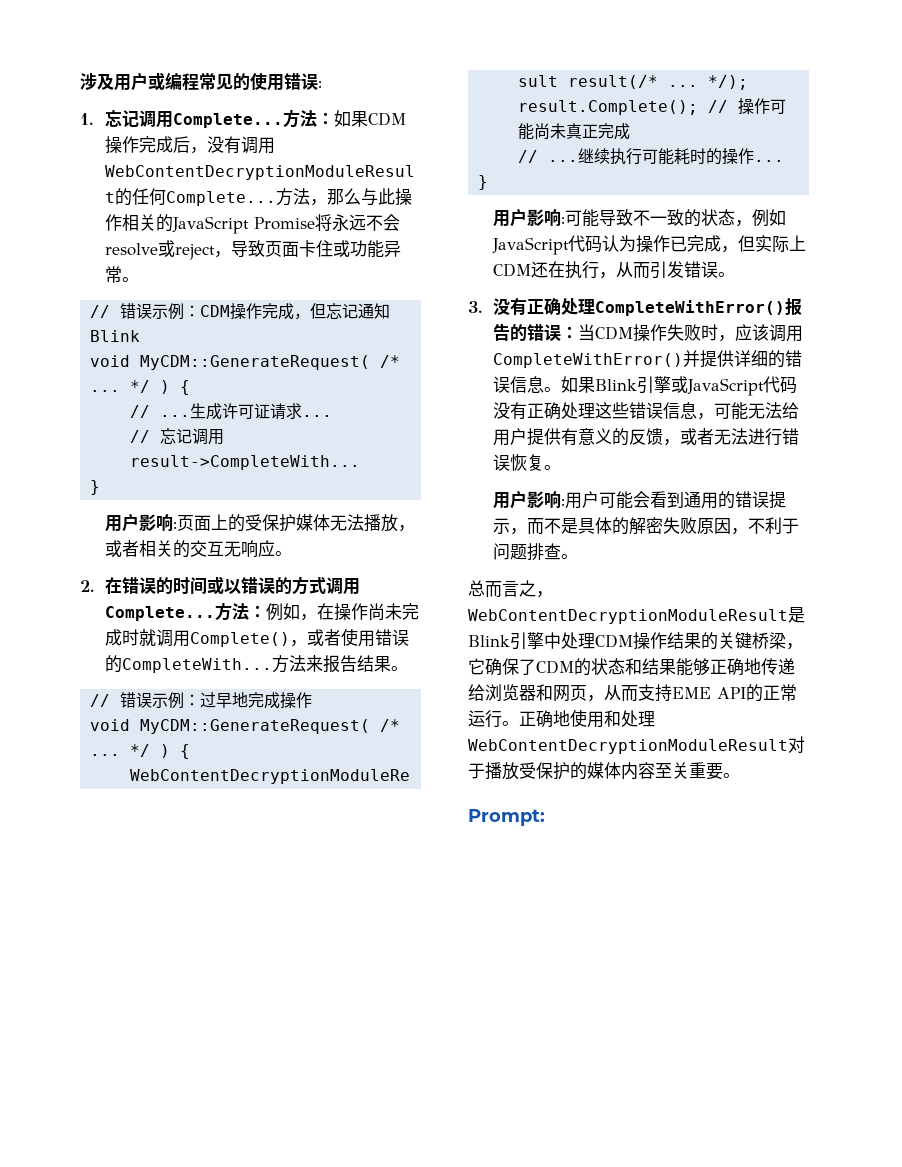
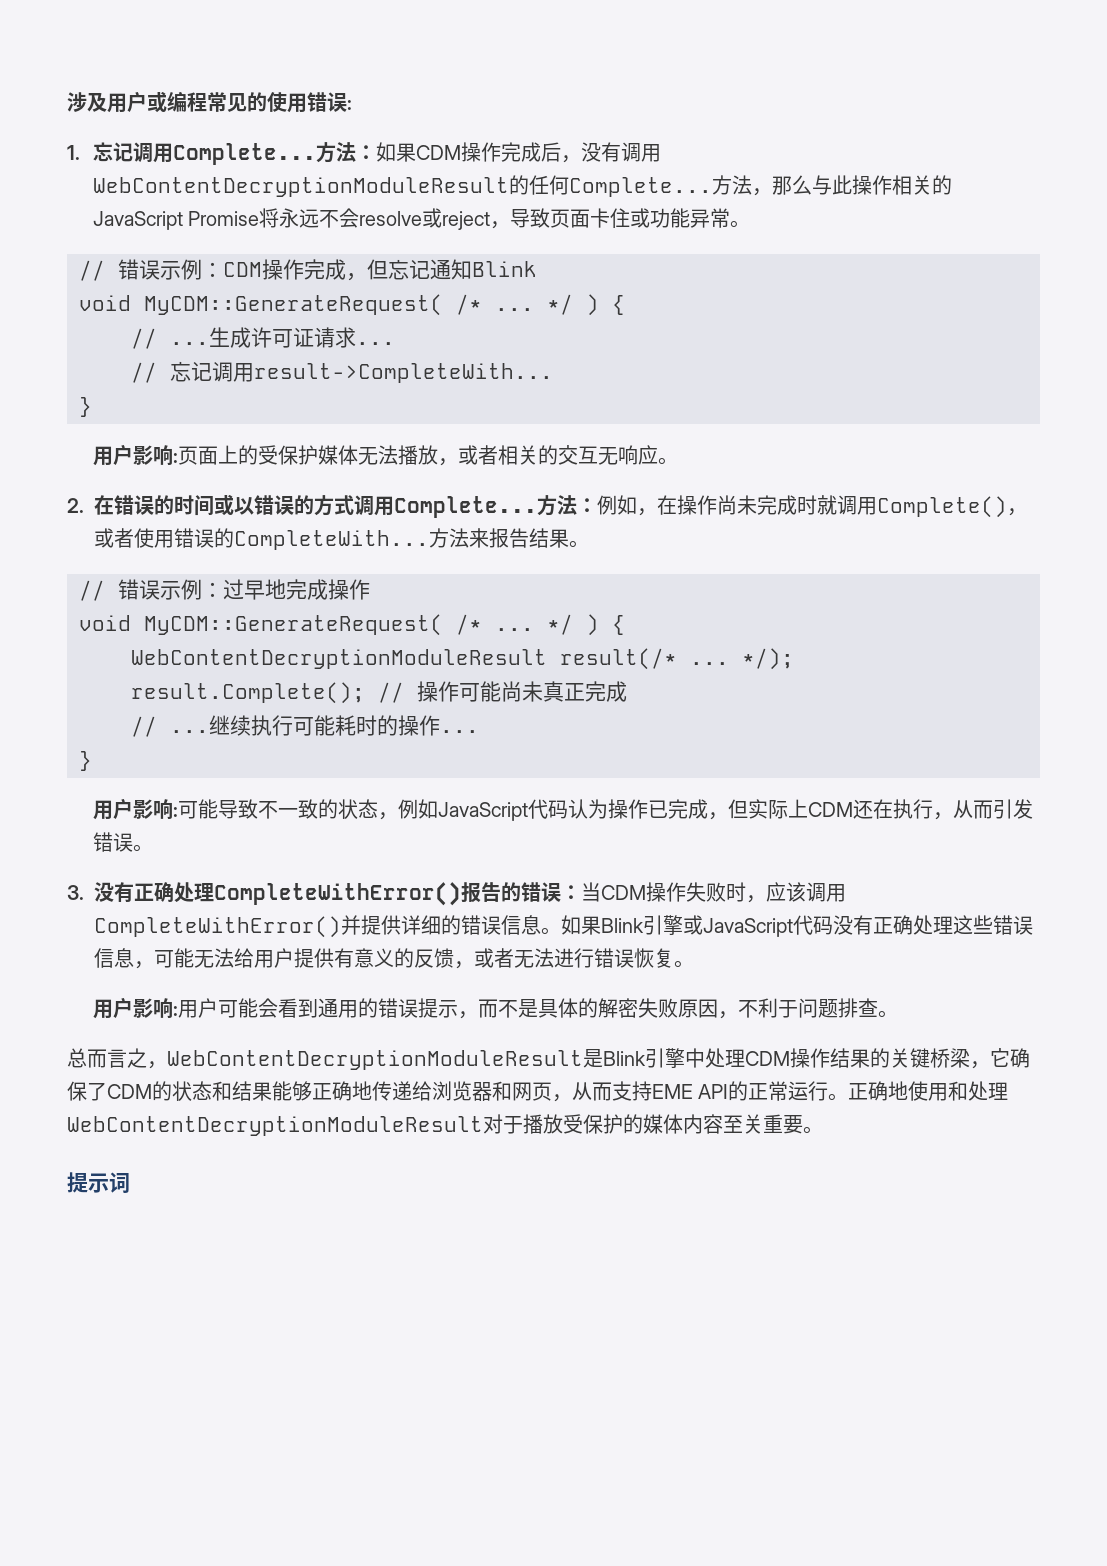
- Prompt:
+ 提示词

